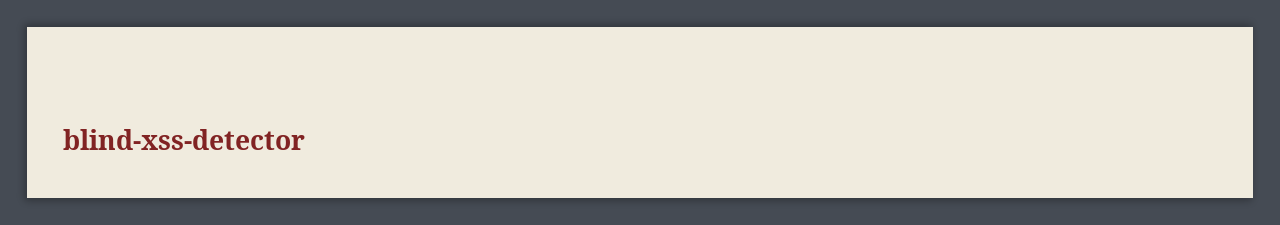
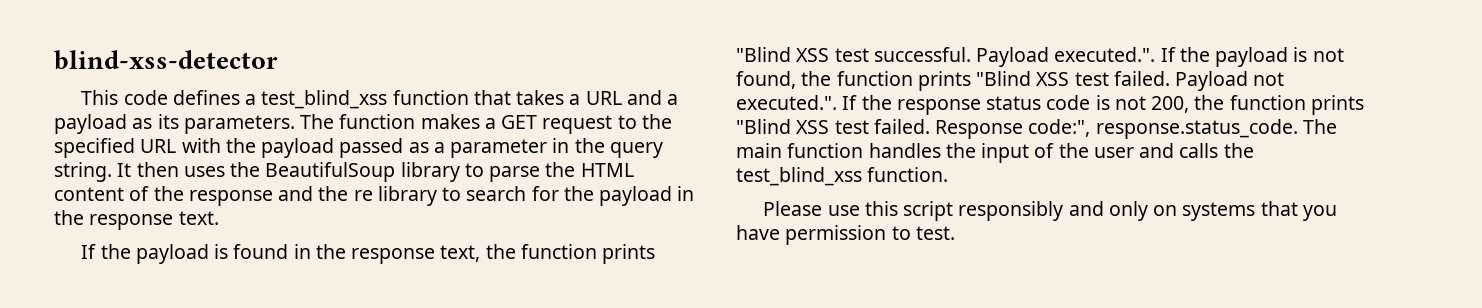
+ This code defines a test_blind_xss function that takes a URL and a payload as its parameters. The function makes a GET request to the specified URL with the payload passed as a parameter in the query string. It then uses the BeautifulSoup library to parse the HTML content of the response and the re library to search for the payload in the response text.
+ If the payload is found in the response text, the function prints "Blind XSS test successful. Payload executed.". If the payload is not found, the function prints "Blind XSS test failed. Payload not executed.". If the response status code is not 200, the function prints "Blind XSS test failed. Response code:", response.status_code. The main function handles the input of the user and calls the test_blind_xss function.
+ Please use this script responsibly and only on systems that you have permission to test.

